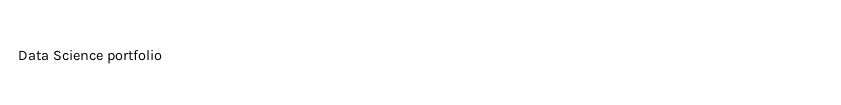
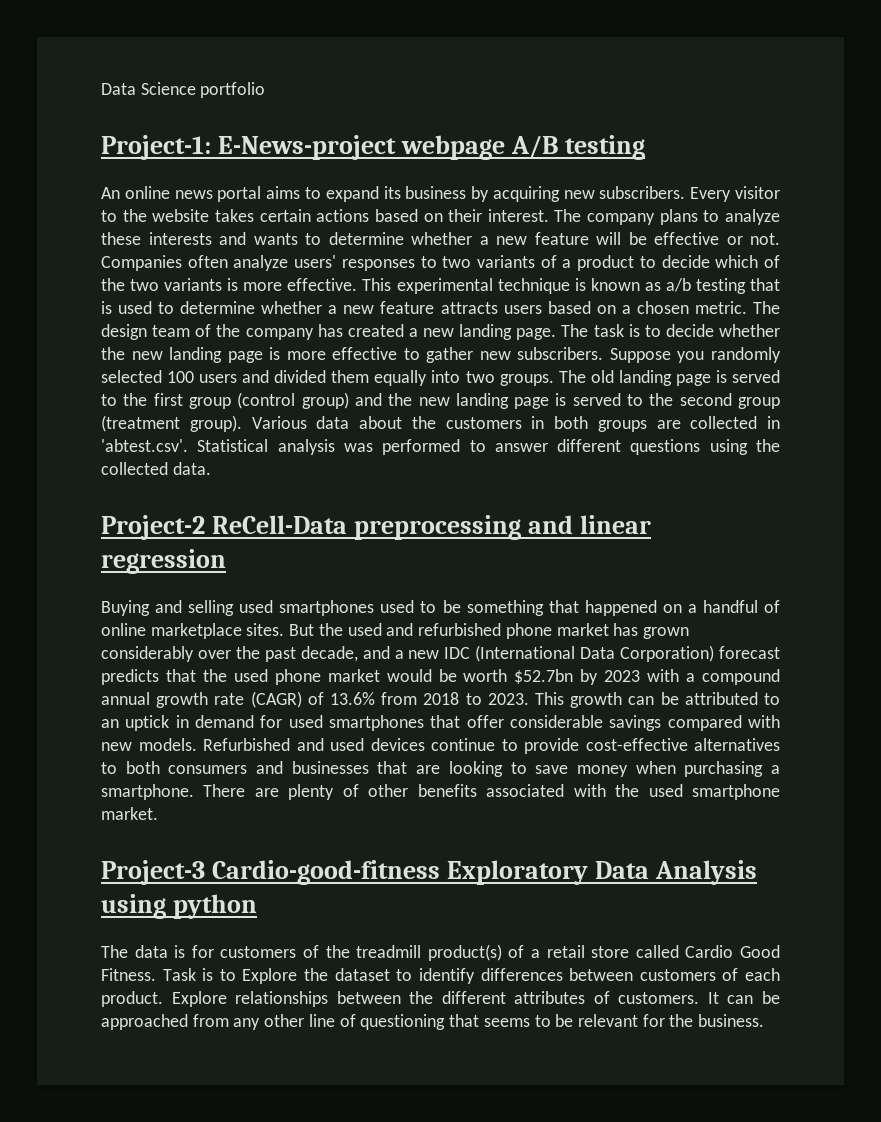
+ Project-1: E-News-project webpage A/B testing
+ An online news portal aims to expand its business by acquiring new subscribers. Every visitor to the website takes certain actions based on their interest. The company plans to analyze these interests and wants to determine whether a new feature will be effective or not. Companies often analyze users' responses to two variants of a product to decide which of the two variants is more effective. This experimental technique is known as a/b testing that is used to determine whether a new feature attracts users based on a chosen metric. The design team of the company has created a new landing page. The task is to decide whether the new landing page is more effective to gather new subscribers. Suppose you randomly selected 100 users and divided them equally into two groups. The old landing page is served to the first group (control group) and the new landing page is served to the second group (treatment group). Various data about the customers in both groups are collected in 'abtest.csv'. Statistical analysis was performed to answer different questions using the collected data.
+ Project-2 ReCell-Data preprocessing and linear regression
+ Buying and selling used smartphones used to be something that happened on a handful of online marketplace sites. But the used and refurbished phone market has grown considerably over the past decade, and a new IDC (International Data Corporation) forecast predicts that the used phone market would be worth $52.7bn by 2023 with a compound annual growth rate (CAGR) of 13.6% from 2018 to 2023. This growth can be attributed to an uptick in demand for used smartphones that offer considerable savings compared with new models. Refurbished and used devices continue to provide cost-effective alternatives to both consumers and businesses that are looking to save money when purchasing a smartphone. There are plenty of other benefits associated with the used smartphone market.
+ Project-3 Cardio-good-fitness Exploratory Data Analysis using python
+ The data is for customers of the treadmill product(s) of a retail store called Cardio Good Fitness. Task is to Explore the dataset to identify differences between customers of each product. Explore relationships between the different attributes of customers. It can be approached from any other line of questioning that seems to be relevant for the business.

